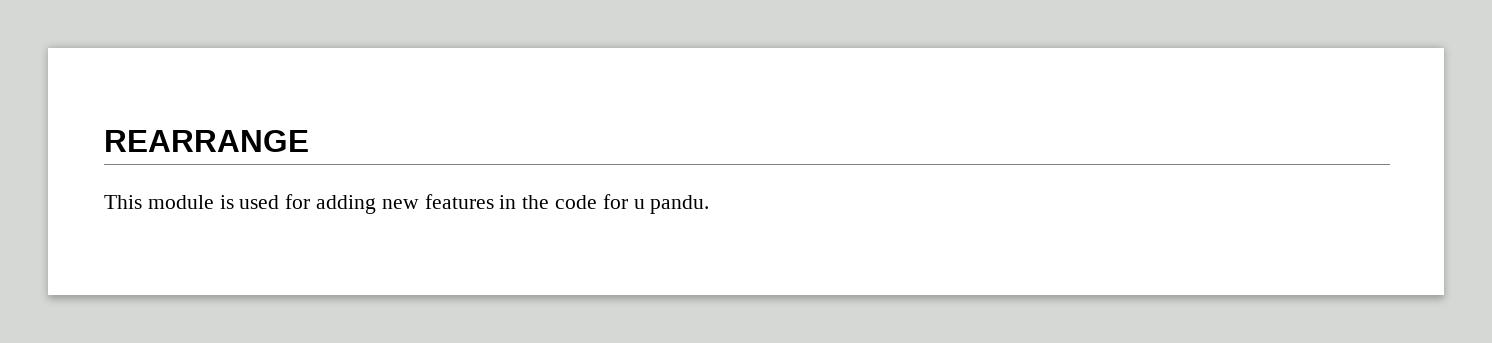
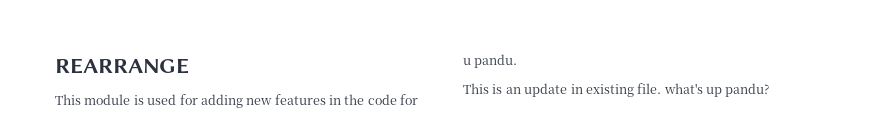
+ This is an update in existing file. what's up pandu?

